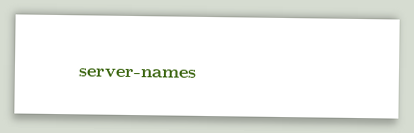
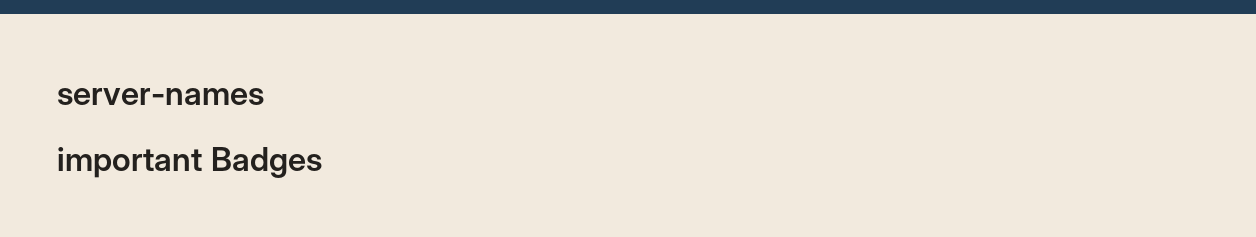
+ important Badges

